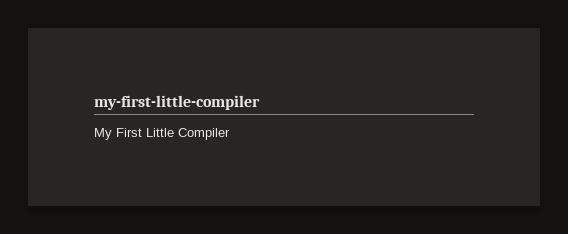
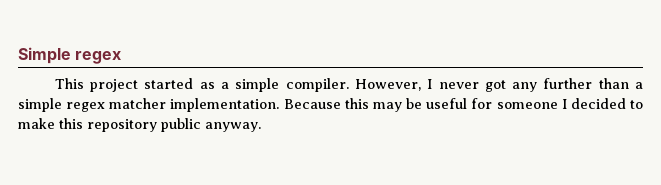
- my-first-little-compiler
- My First Little Compiler
+ Simple regex
+ This project started as a simple compiler. However, I never got any further than a simple regex matcher implementation. Because this may be useful for someone I decided to make this repository public anyway.

